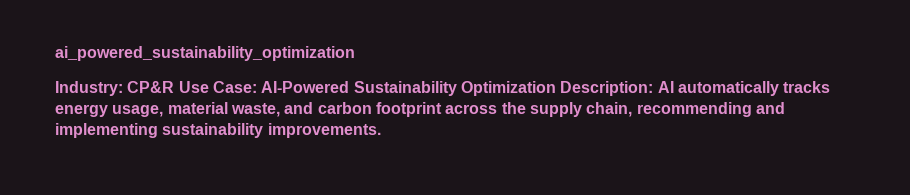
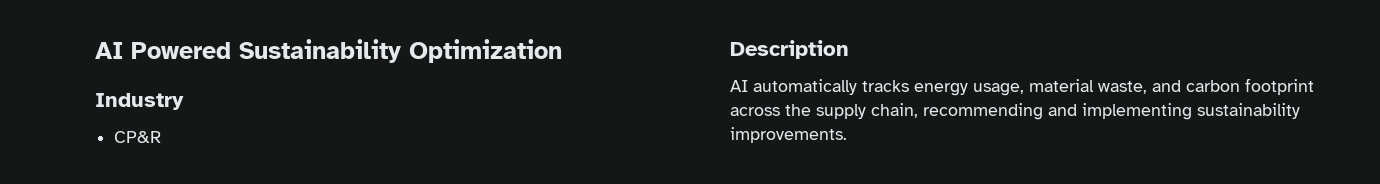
- ai_powered_sustainability_optimization
- Industry: CP&R Use Case: AI-Powered Sustainability Optimization Description: AI automatically tracks energy usage, material waste, and carbon footprint across the supply chain, recommending and implementing sustainability improvements.
+ AI Powered Sustainability Optimization
+ Industry
+ CP&R
+ Description
+ AI automatically tracks energy usage, material waste, and carbon footprint across the supply chain, recommending and implementing sustainability improvements.

